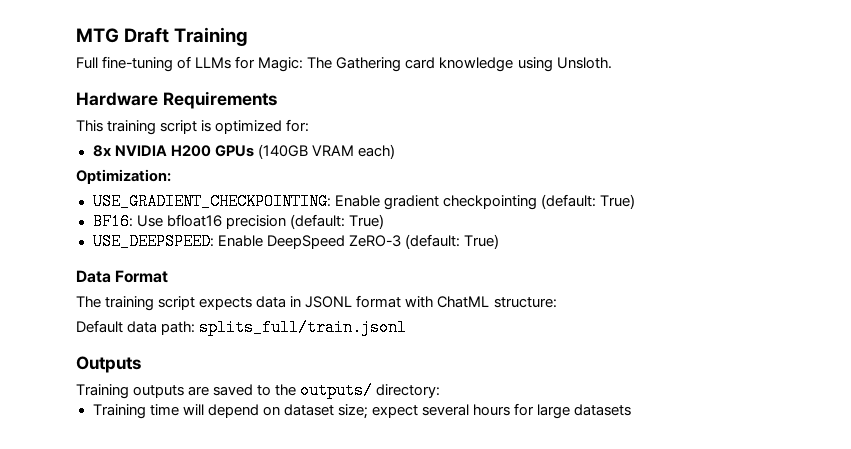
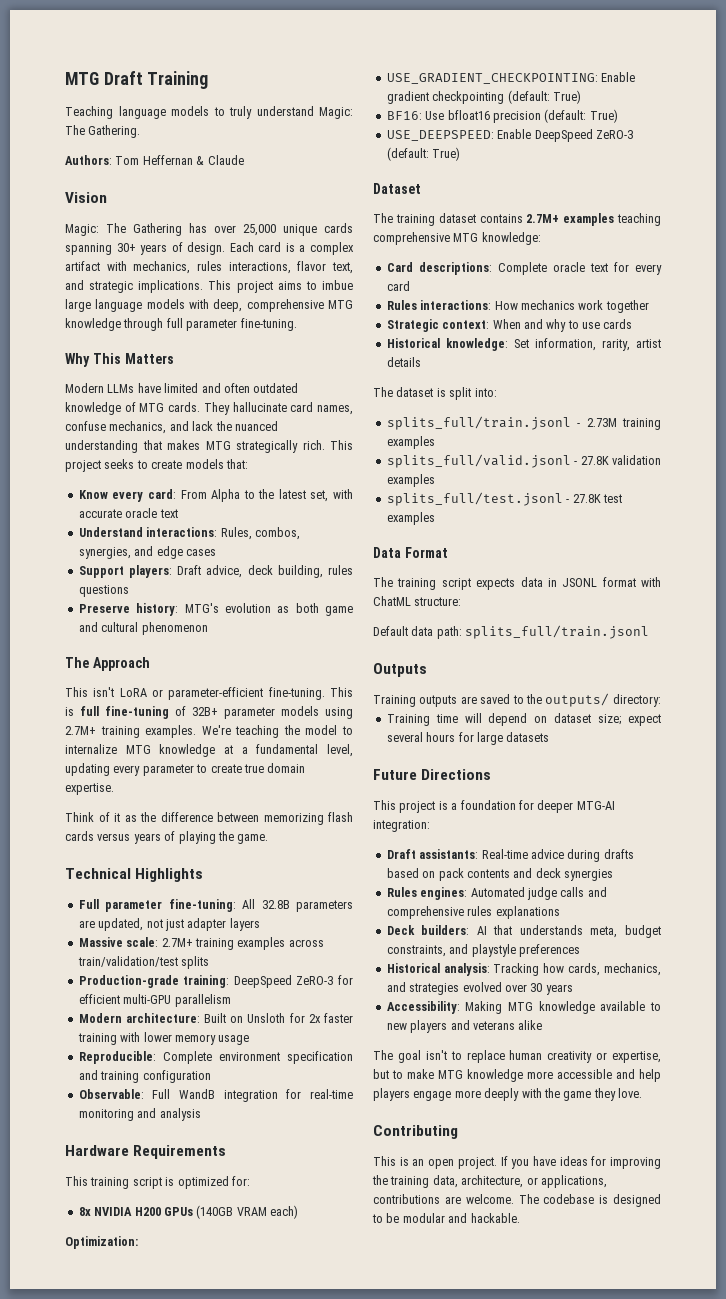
- Full fine-tuning of LLMs for Magic: The Gathering card knowledge using Unsloth.
+ Teaching language models to truly understand Magic: The Gathering.
+ Authors: Tom Heffernan & Claude
+ Vision
+ Magic: The Gathering has over 25,000 unique cards spanning 30+ years of design. Each card is a complex artifact with mechanics, rules interactions, flavor text, and strategic implications. This project aims to imbue large language models with deep, comprehensive MTG knowledge through full parameter fine-tuning.
+ Why This Matters
+ Modern LLMs have limited and often outdated knowledge of MTG cards. They hallucinate card names, confuse mechanics, and lack the nuanced understanding that makes MTG strategically rich. This project seeks to create models that:
+ Know every card: From Alpha to the latest set, with accurate oracle text
+ Understand interactions: Rules, combos, synergies, and edge cases
+ Support players: Draft advice, deck building, rules questions
+ Preserve history: MTG's evolution as both game and cultural phenomenon
+ The Approach
+ This isn't LoRA or parameter-efficient fine-tuning. This is full fine-tuning of 32B+ parameter models using 2.7M+ training examples. We're teaching the model to internalize MTG knowledge at a fundamental level, updating every parameter to create true domain expertise.
+ Think of it as the difference between memorizing flash cards versus years of playing the game.
+ Technical Highlights
+ Full parameter fine-tuning: All 32.8B parameters are updated, not just adapter layers
+ Massive scale: 2.7M+ training examples across train/validation/test splits
+ Production-grade training: DeepSpeed ZeRO-3 for efficient multi-GPU parallelism
+ Modern architecture: Built on Unsloth for 2x faster training with lower memory usage
+ Reproducible: Complete environment specification and training configuration
+ Observable: Full WandB integration for real-time monitoring and analysis
+ Dataset
+ The training dataset contains 2.7M+ examples teaching comprehensive MTG knowledge:
+ Card descriptions: Complete oracle text for every card
+ Rules interactions: How mechanics work together
+ Strategic context: When and why to use cards
+ Historical knowledge: Set information, rarity, artist details
+ The dataset is split into:
+ splits_full/train.jsonl - 2.73M training examples
+ splits_full/valid.jsonl - 27.8K validation examples
+ splits_full/test.jsonl - 27.8K test examples
+ Future Directions
+ This project is a foundation for deeper MTG-AI integration:
+ Draft assistants: Real-time advice during drafts based on pack contents and deck synergies
+ Rules engines: Automated judge calls and comprehensive rules explanations
+ Deck builders: AI that understands meta, budget constraints, and playstyle preferences
+ Historical analysis: Tracking how cards, mechanics, and strategies evolved over 30 years
+ Accessibility: Making MTG knowledge available to new players and veterans alike
+ The goal isn't to replace human creativity or expertise, but to make MTG knowledge more accessible and help players engage more deeply with the game they love.
+ Contributing
+ This is an open project. If you have ideas for improving the training data, architecture, or applications, contributions are welcome. The codebase is designed to be modular and hackable.

